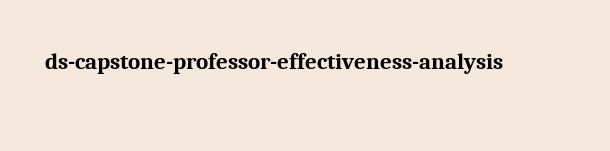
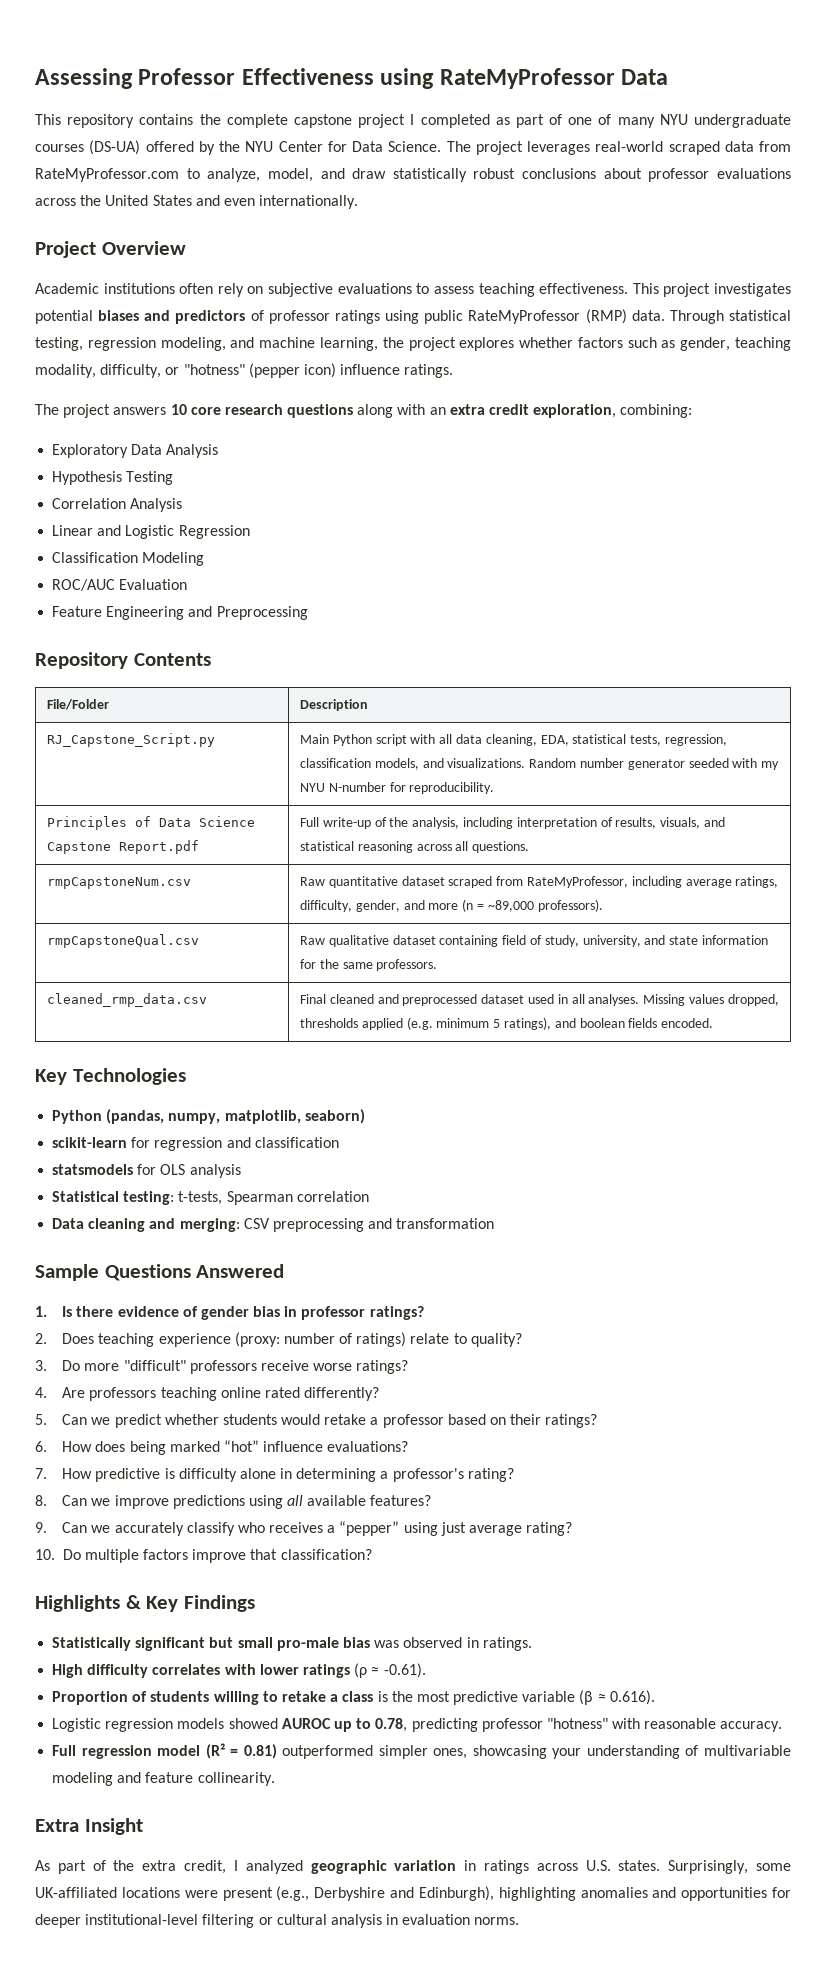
- ds-capstone-professor-effectiveness-analysis
+ Assessing Professor Effectiveness using RateMyProfessor Data
+ This repository contains the complete capstone project I completed as part of one of many NYU undergraduate courses (DS-UA) offered by the NYU Center for Data Science. The project leverages real-world scraped data from RateMyProfessor.com to analyze, model, and draw statistically robust conclusions about professor evaluations across the United States and even internationally.
+ Project Overview
+ Academic institutions often rely on subjective evaluations to assess teaching effectiveness. This project investigates potential biases and predictors of professor ratings using public RateMyProfessor (RMP) data. Through statistical testing, regression modeling, and machine learning, the project explores whether factors such as gender, teaching modality, difficulty, or "hotness" (pepper icon) influence ratings.
+ The project answers 10 core research questions along with an extra credit exploration, combining:
+ Exploratory Data Analysis
+ Hypothesis Testing
+ Correlation Analysis
+ Linear and Logistic Regression
+ Classification Modeling
+ ROC/AUC Evaluation
+ Feature Engineering and Preprocessing
+ Repository Contents
+ File/Folder | Description
+ RJ_Capstone_Script.py | Main Python script with all data cleaning, EDA, statistical tests, regression, classification models, and visualizations. Random number generator seeded with my NYU N-number for reproducibility.
+ Principles of Data Science Capstone Report.pdf | Full write-up of the analysis, including interpretation of results, visuals, and statistical reasoning across all questions.
+ rmpCapstoneNum.csv | Raw quantitative dataset scraped from RateMyProfessor, including average ratings, difficulty, gender, and more (n = ~89,000 professors).
+ rmpCapstoneQual.csv | Raw qualitative dataset containing field of study, university, and state information for the same professors.
+ cleaned_rmp_data.csv | Final cleaned and preprocessed dataset used in all analyses. Missing values dropped, thresholds applied (e.g. minimum 5 ratings), and boolean fields encoded.
+ Key Technologies
+ Python (pandas, numpy, matplotlib, seaborn)
+ scikit-learn for regression and classification
+ statsmodels for OLS analysis
+ Statistical testing: t-tests, Spearman correlation
+ Data cleaning and merging: CSV preprocessing and transformation
+ Sample Questions Answered
+ 1. Is there evidence of gender bias in professor ratings?
+ 2. Does teaching experience (proxy: number of ratings) relate to quality?
+ 3. Do more "difficult" professors receive worse ratings?
+ 4. Are professors teaching online rated differently?
+ 5. Can we predict whether students would retake a professor based on their ratings?
+ 6. How does being marked “hot” influence evaluations?
+ 7. How predictive is difficulty alone in determining a professor's rating?
+ 8. Can we improve predictions using all available features?
+ 9. Can we accurately classify who receives a “pepper” using just average rating?
+ 10. Do multiple factors improve that classification?
+ Highlights & Key Findings
+ Statistically significant but small pro-male bias was observed in ratings.
+ High difficulty correlates with lower ratings (ρ ≈ -0.61).
+ Proportion of students willing to retake a class is the most predictive variable (β ≈ 0.616).
+ Logistic regression models showed AUROC up to 0.78, predicting professor "hotness" with reasonable accuracy.
+ Full regression model (R² = 0.81) outperformed simpler ones, showcasing your understanding of multivariable modeling and feature collinearity.
+ Extra Insight
+ As part of the extra credit, I analyzed geographic variation in ratings across U.S. states. Surprisingly, some UK-affiliated locations were present (e.g., Derbyshire and Edinburgh), highlighting anomalies and opportunities for deeper institutional-level filtering or cultural analysis in evaluation norms.

